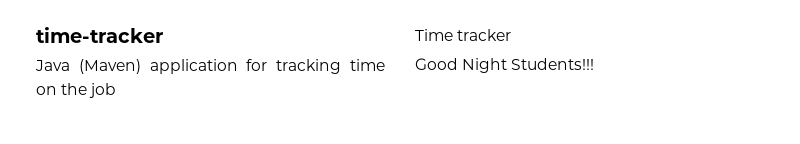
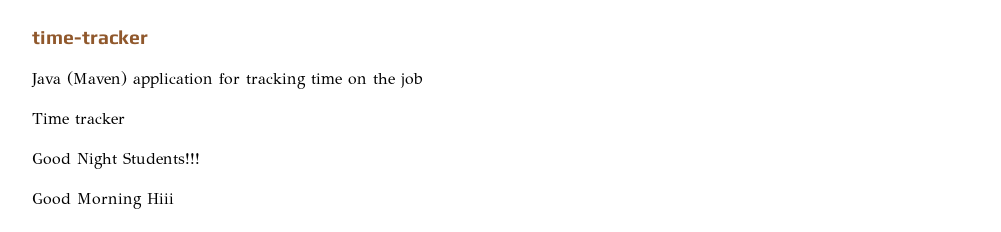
+ Good Morning Hiii

